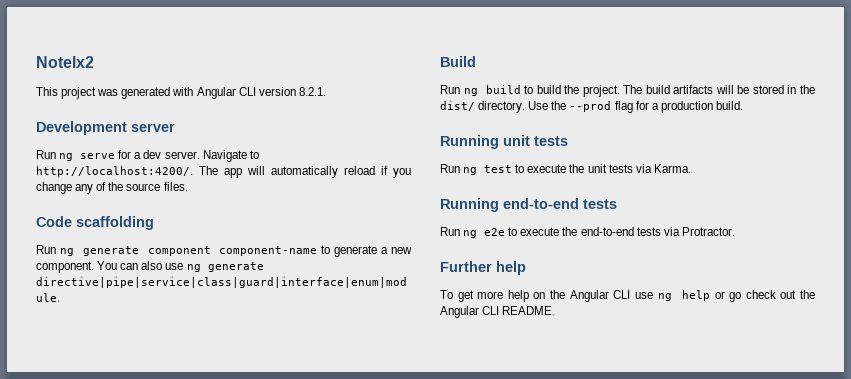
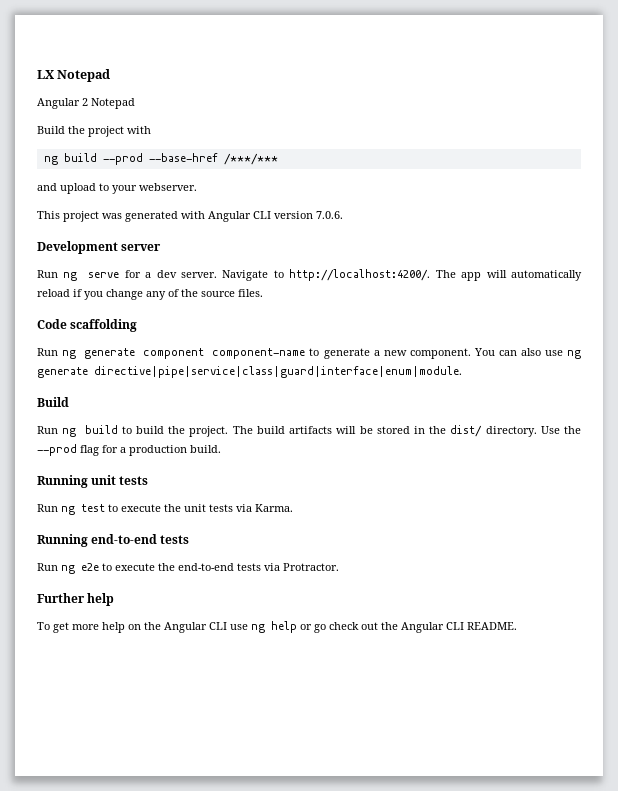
- Notelx2
+ LX Notepad
+ Angular 2 Notepad
+ Build the project with
+ ng build --prod --base-href /***/***
+ and upload to your webserver.
- This project was generated with Angular CLI version 8.2.1.
+ This project was generated with Angular CLI version 7.0.6.

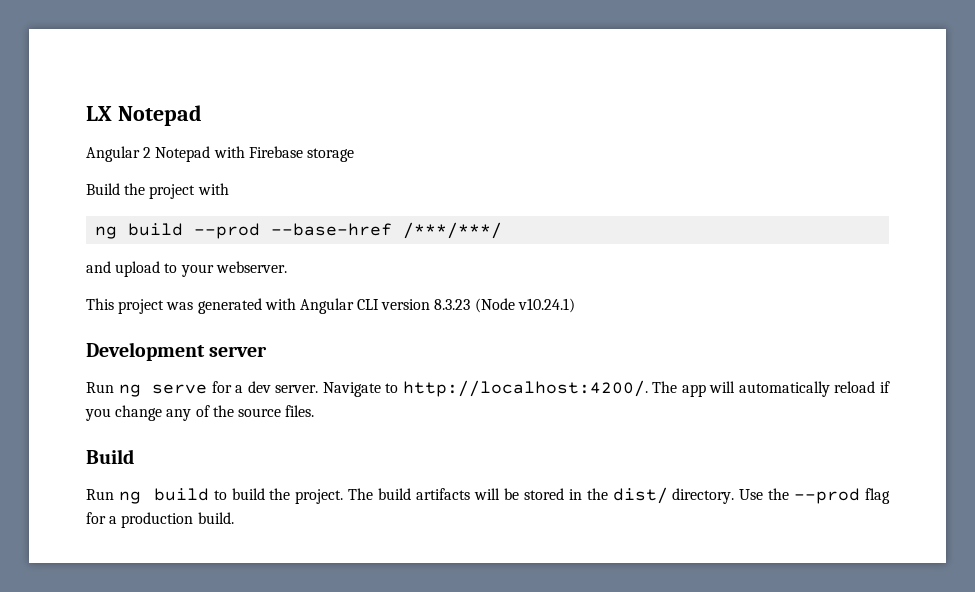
- Angular 2 Notepad
+ Angular 2 Notepad with Firebase storage
- ng build --prod --base-href /***/***
+ ng build --prod --base-href /***/***/
- This project was generated with Angular CLI version 7.0.6.
+ This project was generated with Angular CLI version 8.3.23 (Node v10.24.1)
- Code scaffolding
- Run ng generate component component-name to generate a new component. You can also use ng generate directive|pipe|service|class|guard|interface|enum|module.
- Running unit tests
- Run ng test to execute the unit tests via Karma.
- Running end-to-end tests
- Run ng e2e to execute the end-to-end tests via Protractor.
- Further help
- To get more help on the Angular CLI use ng help or go check out the Angular CLI README.

